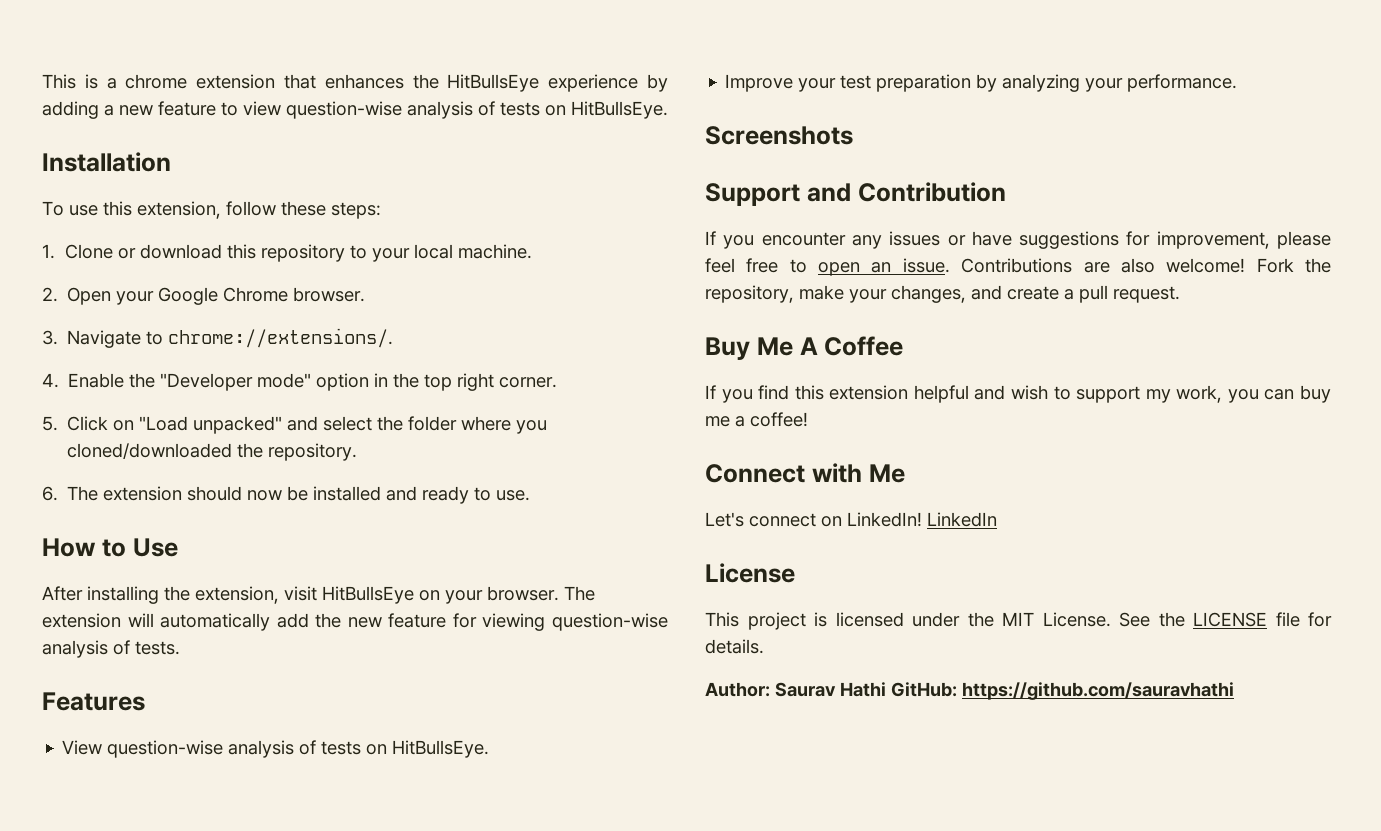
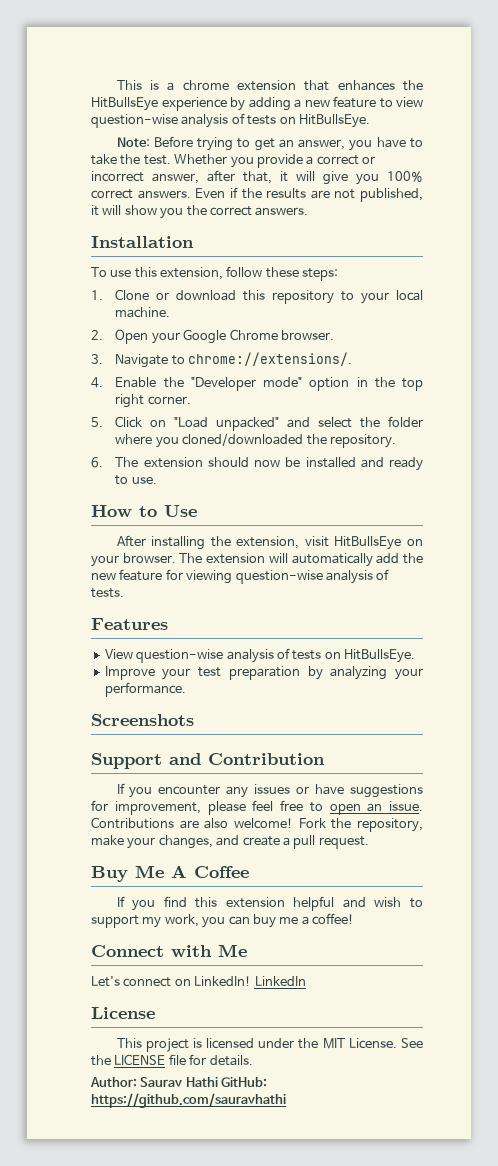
+ Note: Before trying to get an answer, you have to take the test. Whether you provide a correct or incorrect answer, after that, it will give you 100% correct answers. Even if the results are not published, it will show you the correct answers.

